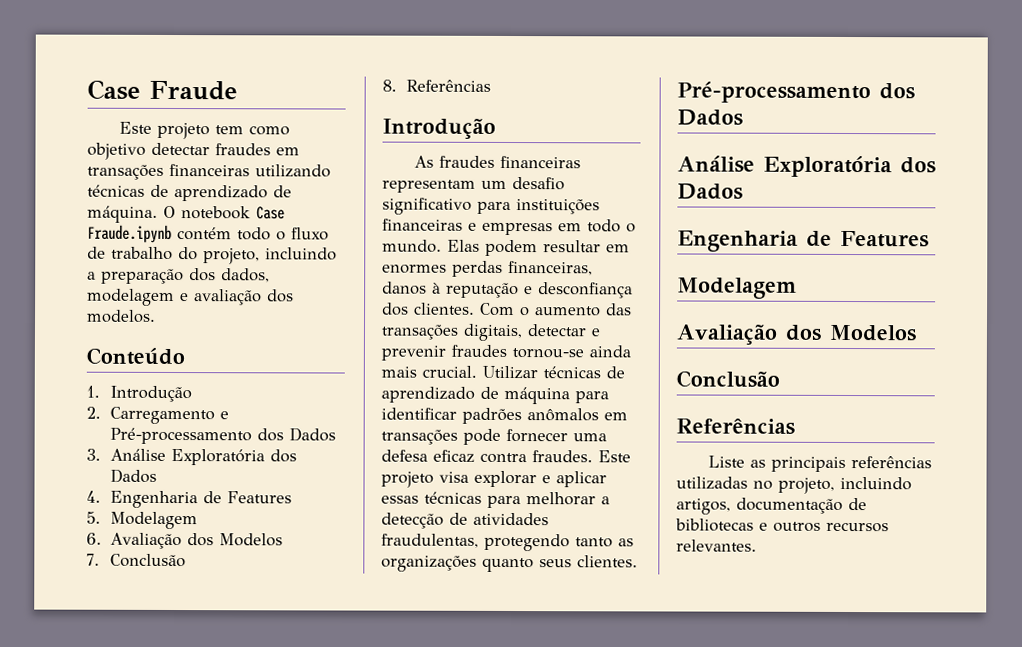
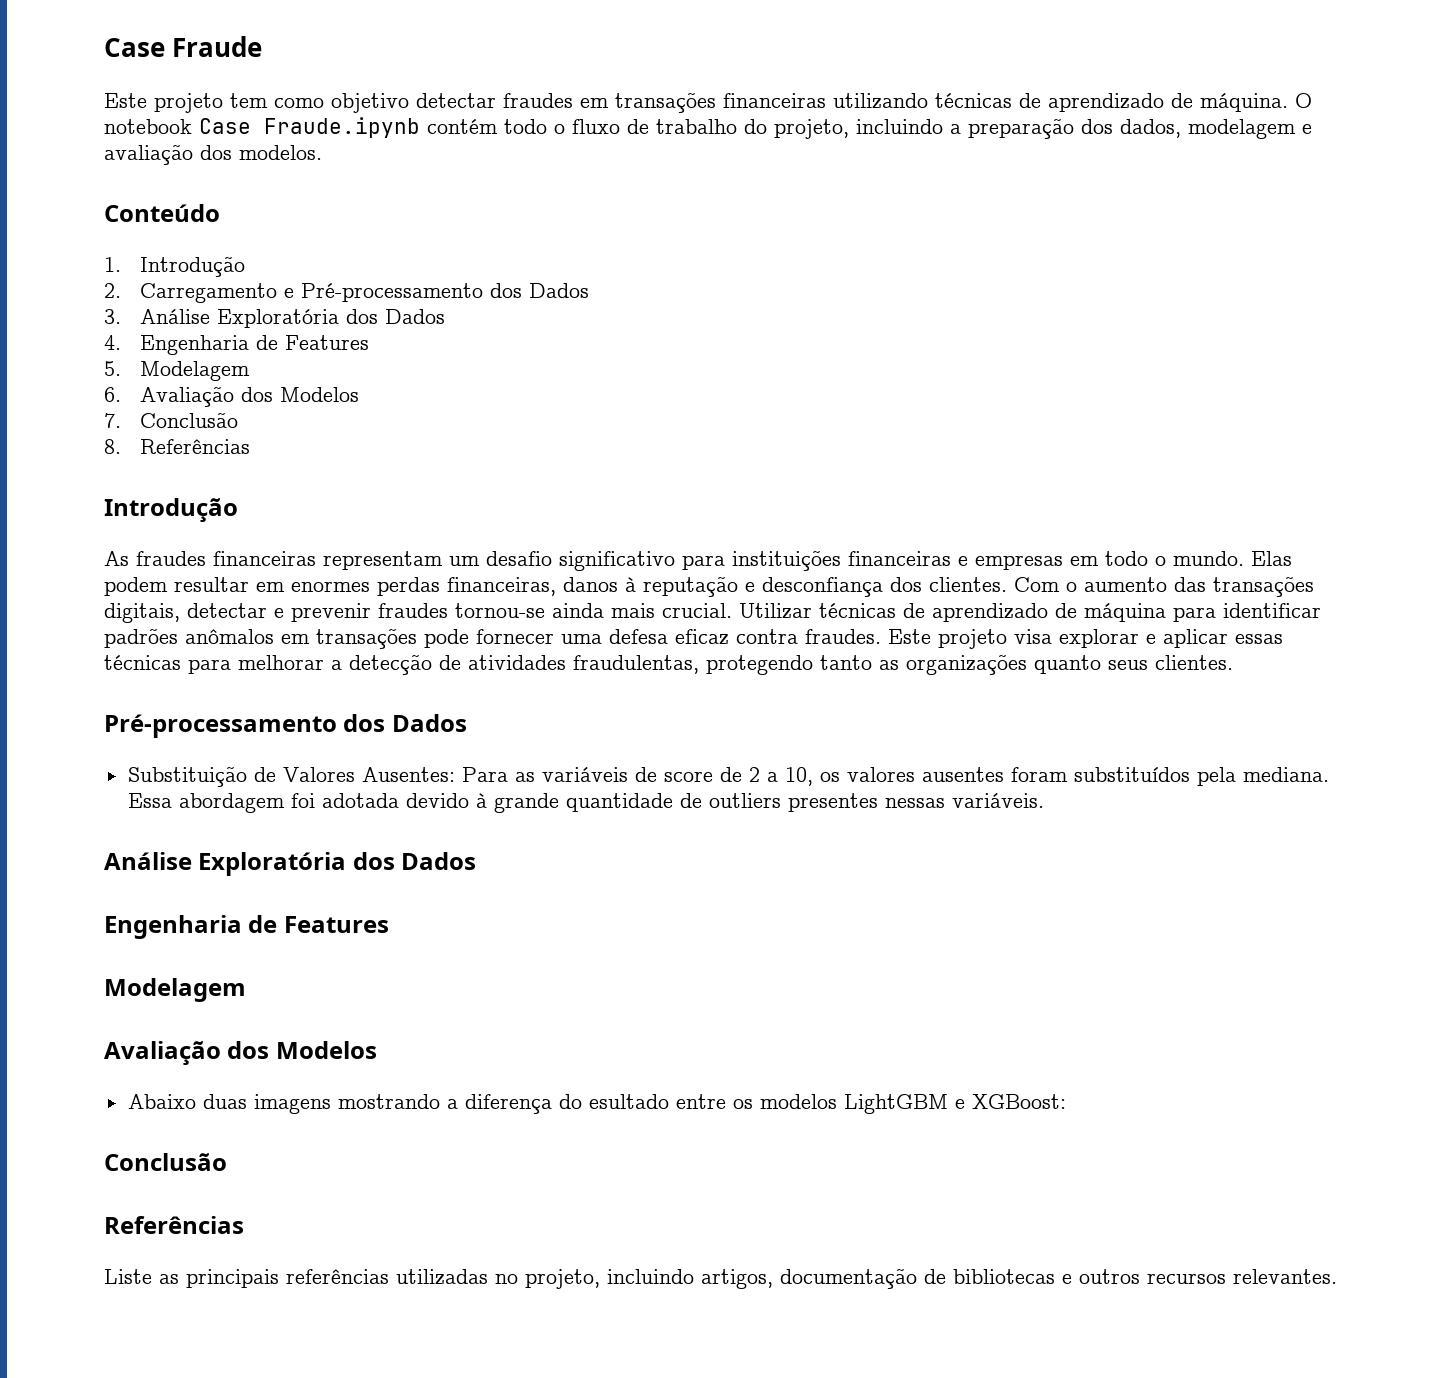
+ Substituição de Valores Ausentes: Para as variáveis de score de 2 a 10, os valores ausentes foram substituídos pela mediana. Essa abordagem foi adotada devido à grande quantidade de outliers presentes nessas variáveis.
+ Abaixo duas imagens mostrando a diferença do esultado entre os modelos LightGBM e XGBoost:

